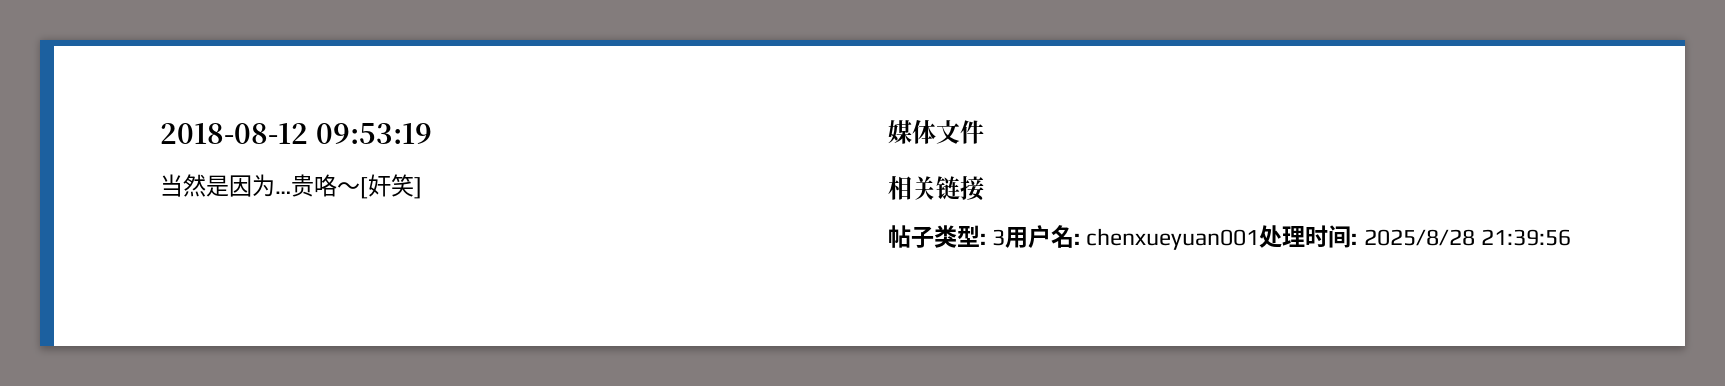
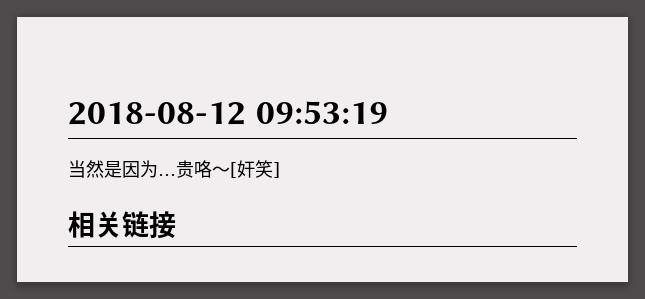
- 媒体文件
- 帖子类型: 3用户名: chenxueyuan001处理时间: 2025/8/28 21:39:56

